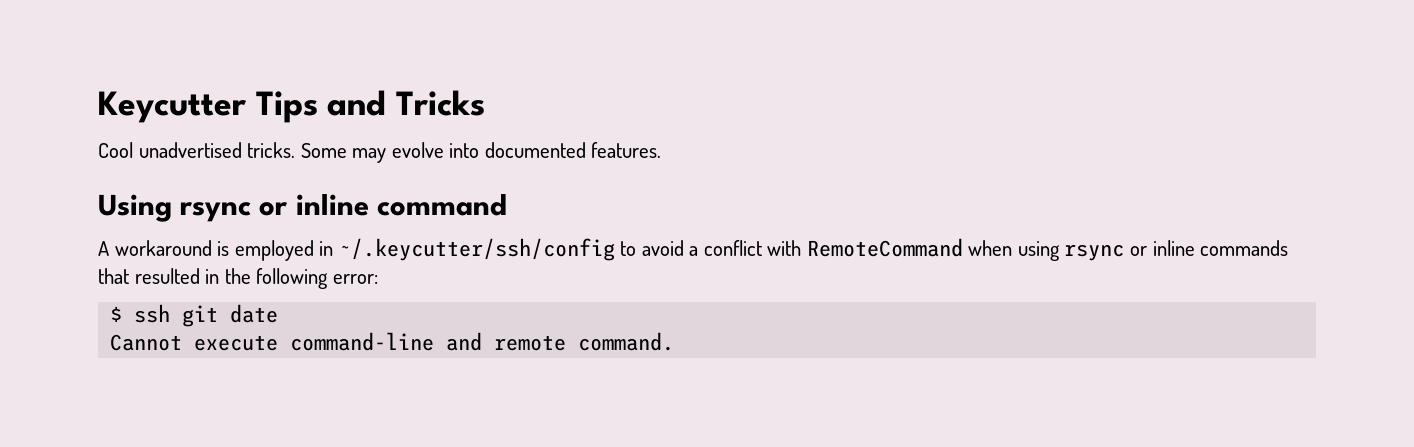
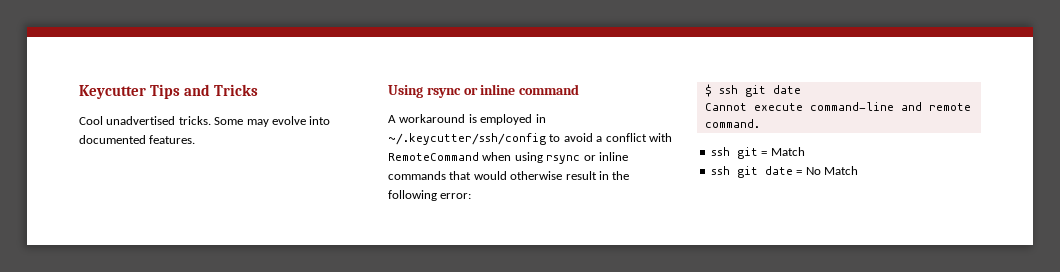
- A workaround is employed in ~/.keycutter/ssh/config to avoid a conflict with RemoteCommand when using rsync or inline commands that resulted in the following error:
+ A workaround is employed in ~/.keycutter/ssh/config to avoid a conflict with RemoteCommand when using rsync or inline commands that would otherwise result in the following error:
+ ssh git = Match
+ ssh git date = No Match

